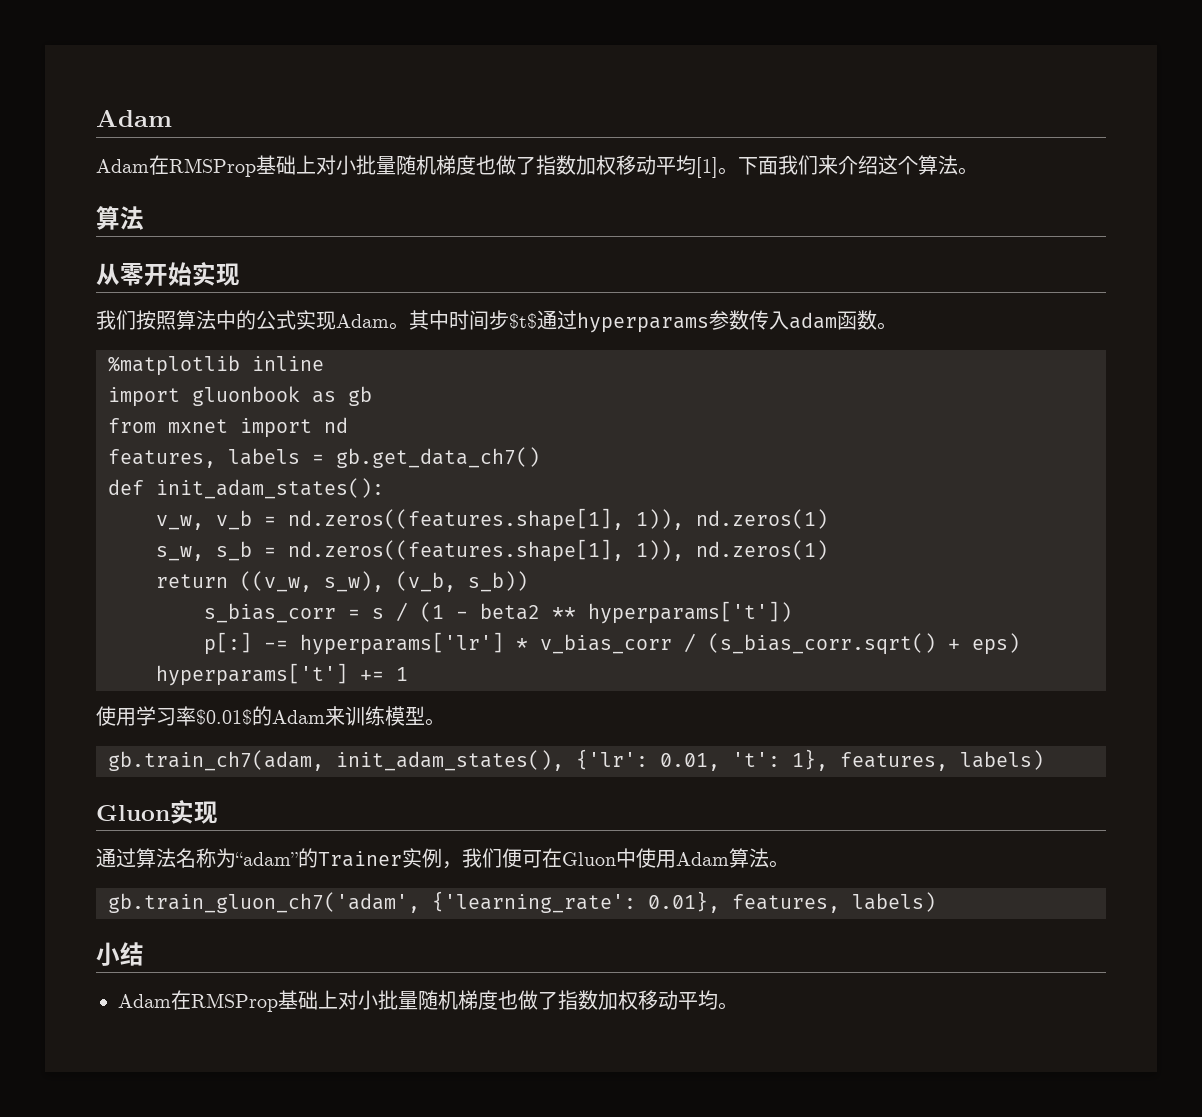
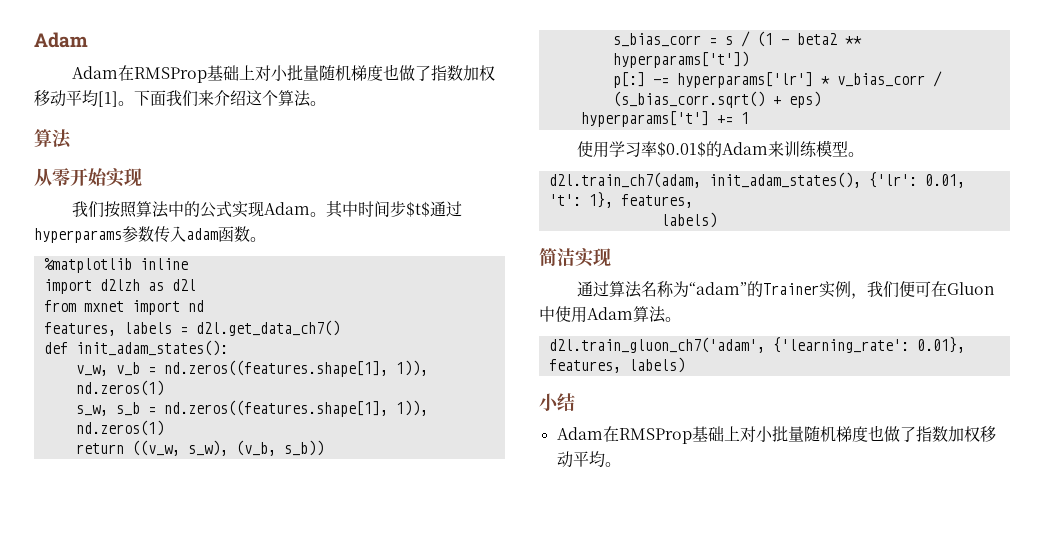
- import gluonbook as gb
+ import d2lzh as d2l
- features, labels = gb.get_data_ch7()
+ features, labels = d2l.get_data_ch7()
- gb.train_ch7(adam, init_adam_states(), {'lr': 0.01, 't': 1}, features, labels)
- Gluon实现
+ d2l.train_ch7(adam, init_adam_states(), {'lr': 0.01, 't': 1}, features,
+ labels)
+ 简洁实现
- gb.train_gluon_ch7('adam', {'learning_rate': 0.01}, features, labels)
+ d2l.train_gluon_ch7('adam', {'learning_rate': 0.01}, features, labels)

